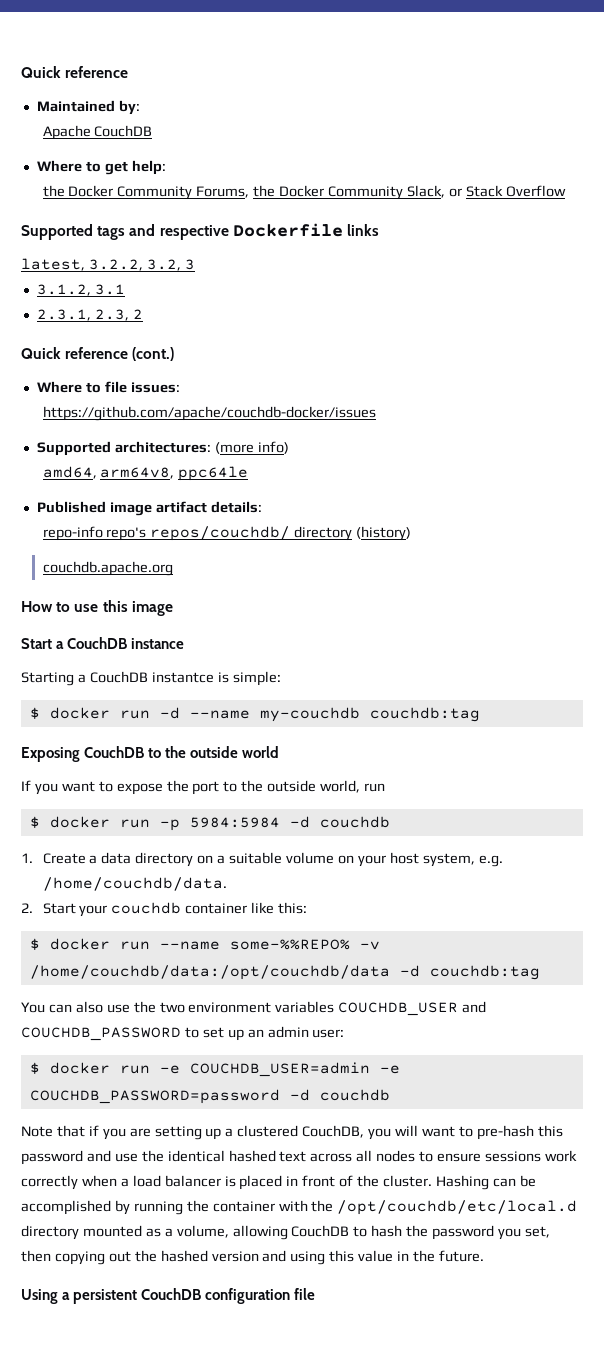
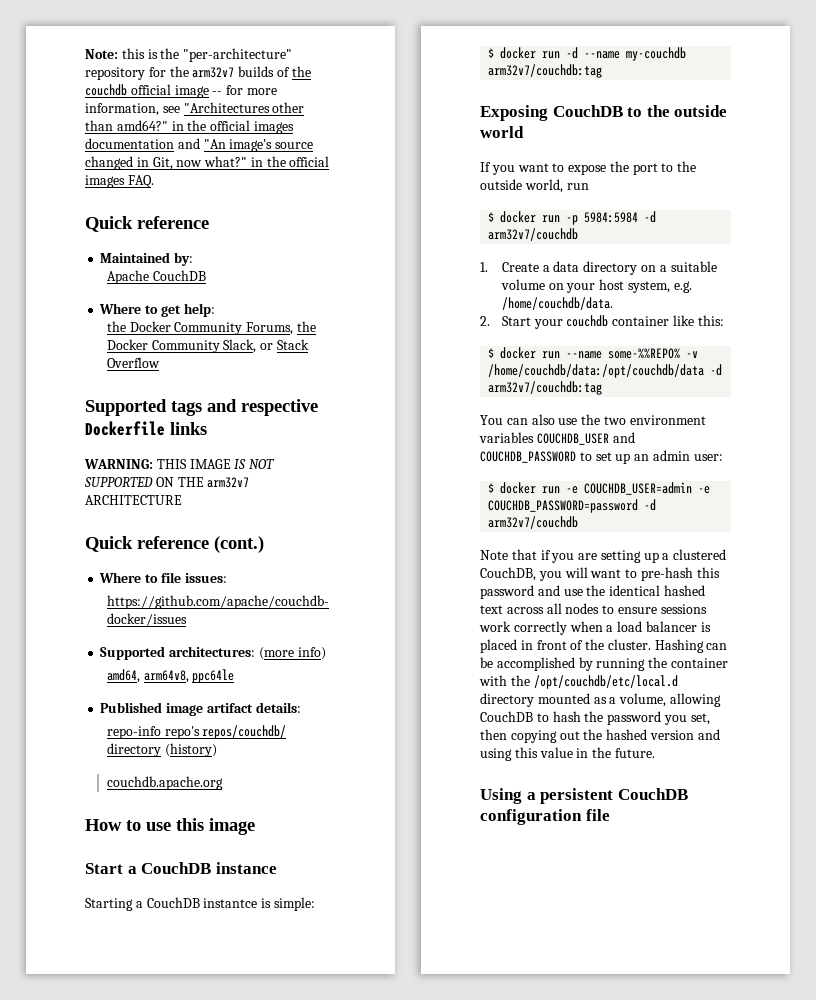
+ Note: this is the "per-architecture" repository for the arm32v7 builds of the couchdb official image -- for more information, see "Architectures other than amd64?" in the official images documentation and "An image's source changed in Git, now what?" in the official images FAQ.
- latest, 3.2.2, 3.2, 3
- 3.1.2, 3.1
- 2.3.1, 2.3, 2
+ WARNING: THIS IMAGE IS NOT SUPPORTED ON THE arm32v7 ARCHITECTURE
- $ docker run -d --name my-couchdb couchdb:tag
+ $ docker run -d --name my-couchdb arm32v7/couchdb:tag
- $ docker run -p 5984:5984 -d couchdb
+ $ docker run -p 5984:5984 -d arm32v7/couchdb
- $ docker run --name some-%%REPO% -v /home/couchdb/data:/opt/couchdb/data -d couchdb:tag
+ $ docker run --name some-%%REPO% -v /home/couchdb/data:/opt/couchdb/data -d arm32v7/couchdb:tag
- $ docker run -e COUCHDB_USER=admin -e COUCHDB_PASSWORD=password -d couchdb
+ $ docker run -e COUCHDB_USER=admin -e COUCHDB_PASSWORD=password -d arm32v7/couchdb

